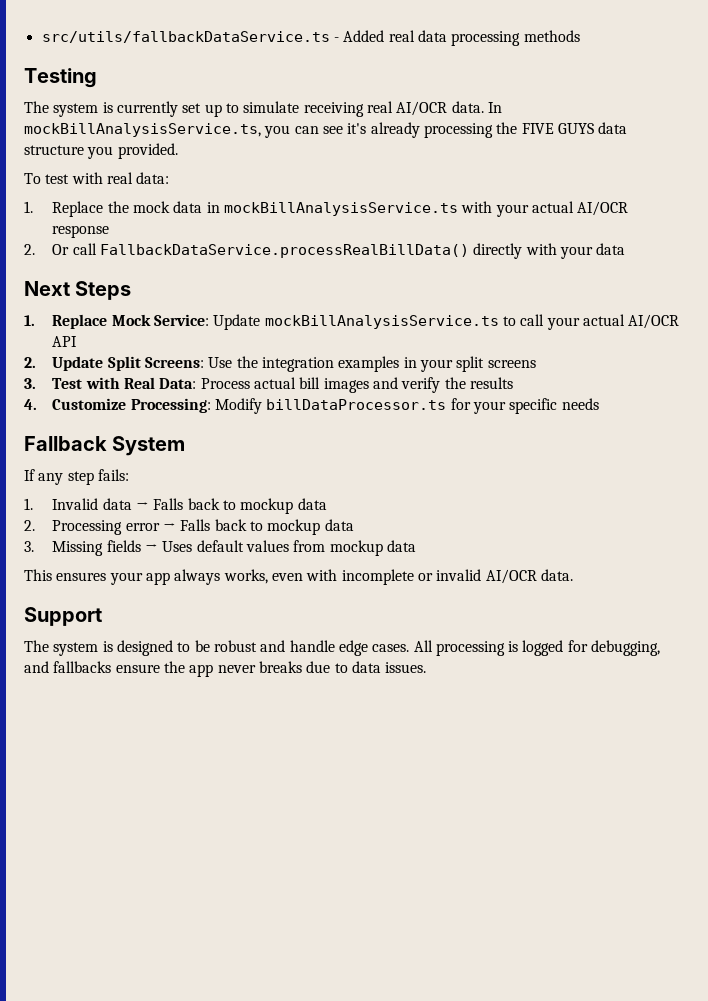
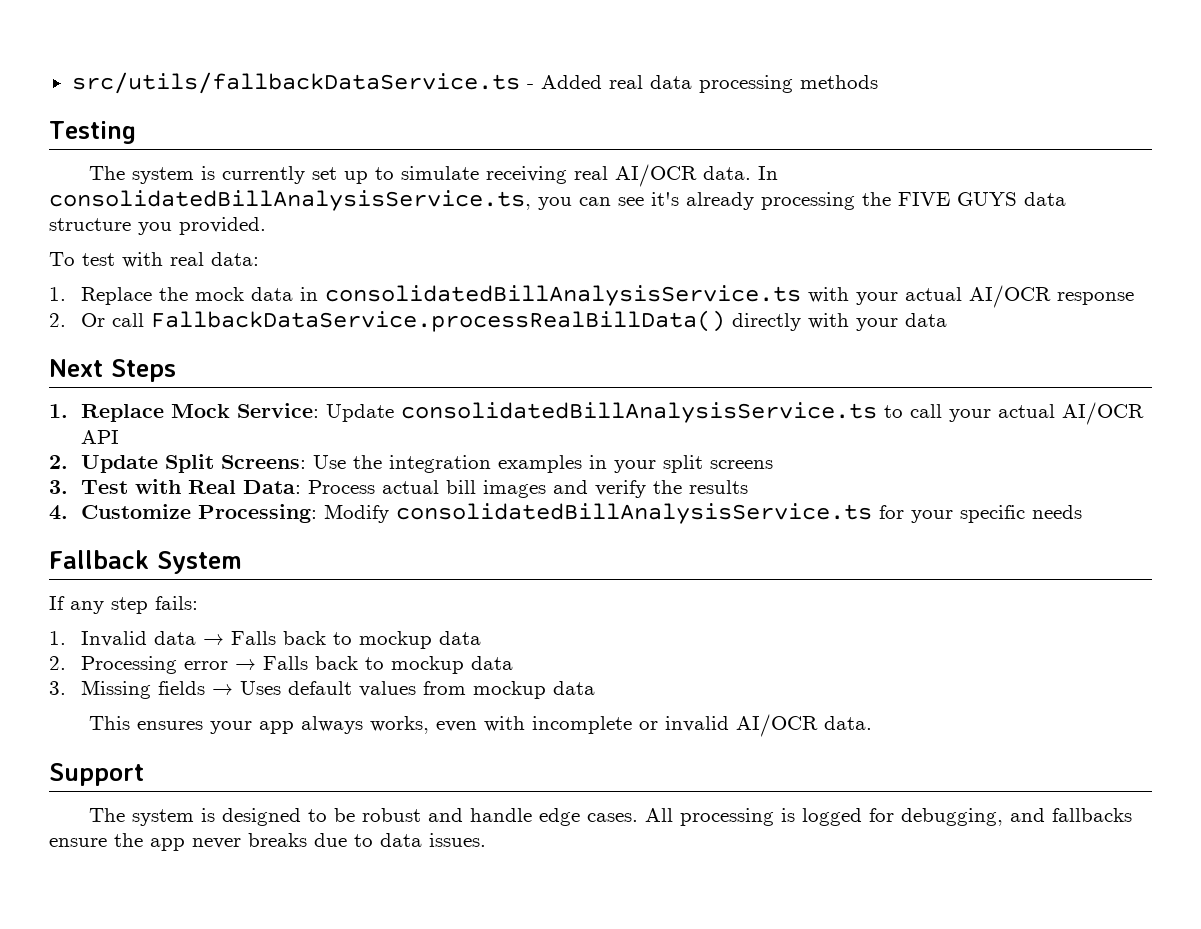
- In mockBillAnalysisService.ts, you can see it's already processing the FIVE GUYS data structure you provided.
+ In consolidatedBillAnalysisService.ts, you can see it's already processing the FIVE GUYS data structure you provided.
- 1. Replace the mock data in mockBillAnalysisService.ts with your actual AI/OCR response
+ 1. Replace the mock data in consolidatedBillAnalysisService.ts with your actual AI/OCR response
- 1. Replace Mock Service: Update mockBillAnalysisService.ts to call your actual AI/OCR API
+ 1. Replace Mock Service: Update consolidatedBillAnalysisService.ts to call your actual AI/OCR API
- 4. Customize Processing: Modify billDataProcessor.ts for your specific needs
+ 4. Customize Processing: Modify consolidatedBillAnalysisService.ts for your specific needs

